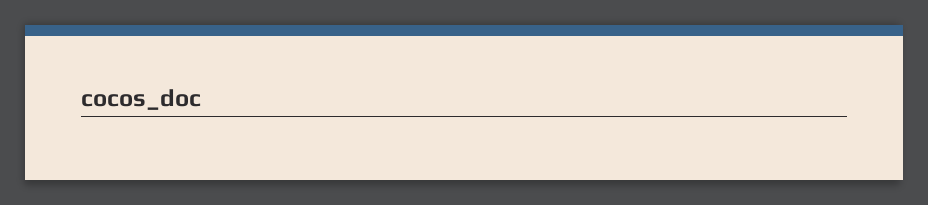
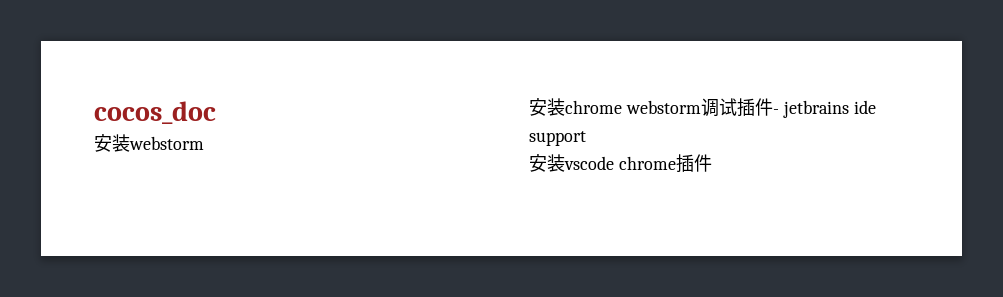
+ 安装webstorm
+ 安装chrome webstorm调试插件- jetbrains ide support
+ 安装vscode chrome插件

